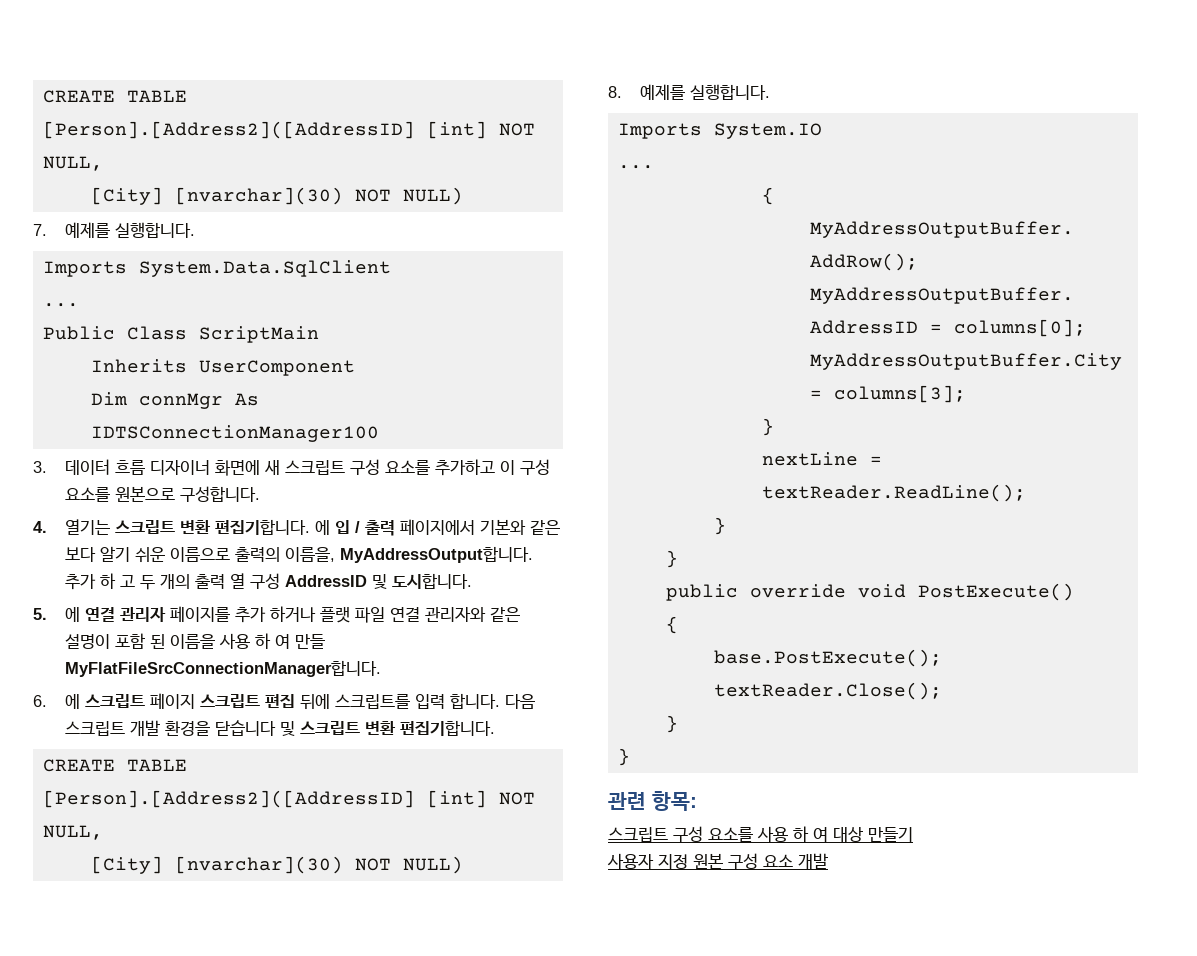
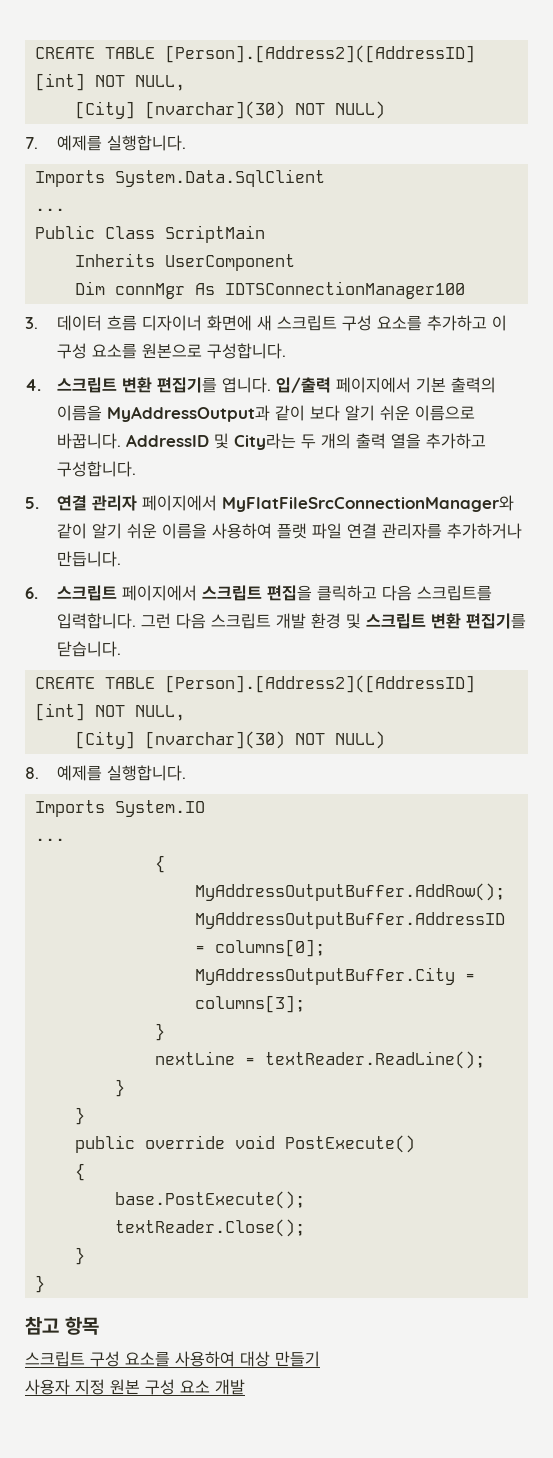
- 4. 열기는 스크립트 변환 편집기합니다. 에 입 / 출력 페이지에서 기본와 같은 보다 알기 쉬운 이름으로 출력의 이름을, MyAddressOutput합니다. 추가 하 고 두 개의 출력 열 구성 AddressID 및 도시합니다.
+ 4. 스크립트 변환 편집기를 엽니다. 입/출력 페이지에서 기본 출력의 이름을 MyAddressOutput과 같이 보다 알기 쉬운 이름으로 바꿉니다. AddressID 및 City라는 두 개의 출력 열을 추가하고 구성합니다.
- 5. 에 연결 관리자 페이지를 추가 하거나 플랫 파일 연결 관리자와 같은 설명이 포함 된 이름을 사용 하 여 만들 MyFlatFileSrcConnectionManager합니다.
- 6. 에 스크립트 페이지 스크립트 편집 뒤에 스크립트를 입력 합니다. 다음 스크립트 개발 환경을 닫습니다 및 스크립트 변환 편집기합니다.
+ 5. 연결 관리자 페이지에서 MyFlatFileSrcConnectionManager와 같이 알기 쉬운 이름을 사용하여 플랫 파일 연결 관리자를 추가하거나 만듭니다.
+ 6. 스크립트 페이지에서 스크립트 편집을 클릭하고 다음 스크립트를 입력합니다. 그런 다음 스크립트 개발 환경 및 스크립트 변환 편집기를 닫습니다.
- 관련 항목:
- 스크립트 구성 요소를 사용 하 여 대상 만들기
+ 참고 항목
+ 스크립트 구성 요소를 사용하여 대상 만들기

